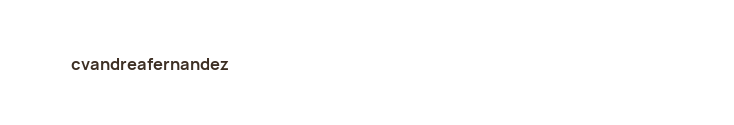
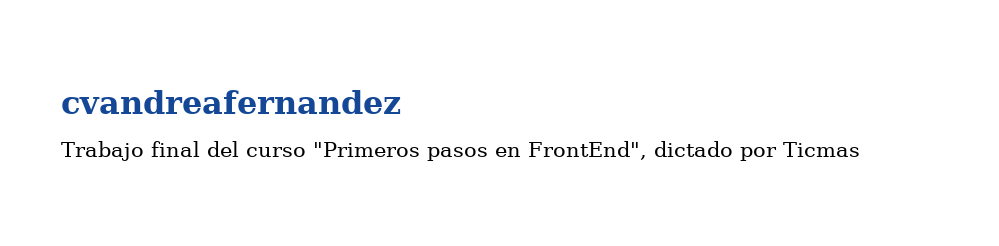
+ Trabajo final del curso "Primeros pasos en FrontEnd", dictado por Ticmas

